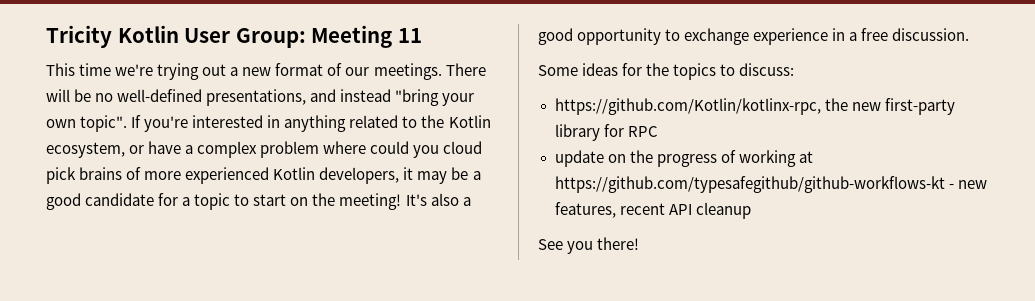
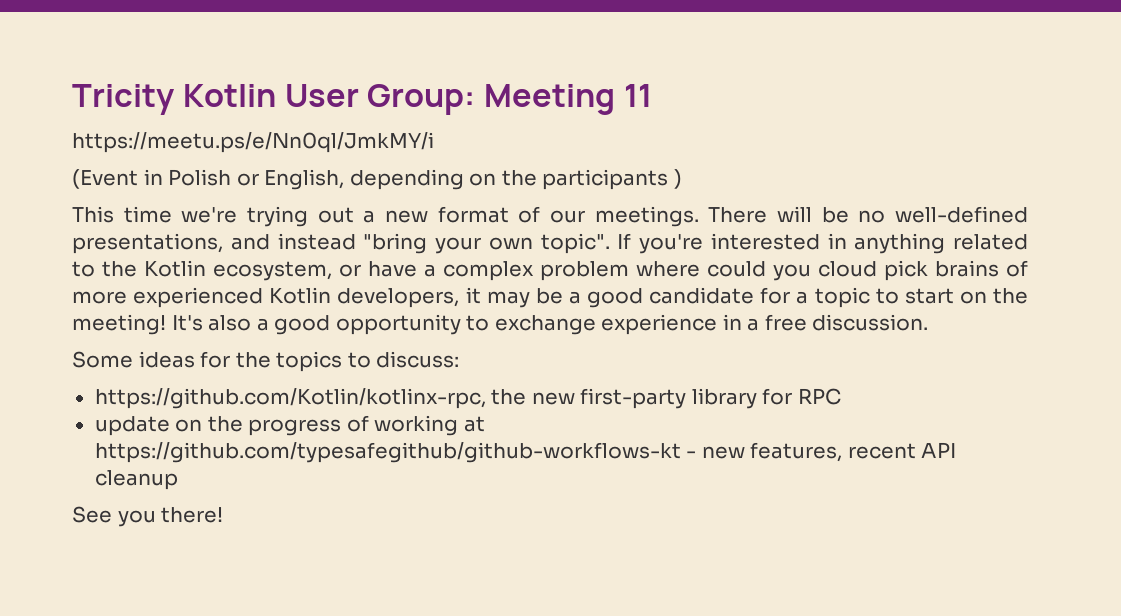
+ https://meetu.ps/e/Nn0ql/JmkMY/i
+ (Event in Polish or English, depending on the participants )

